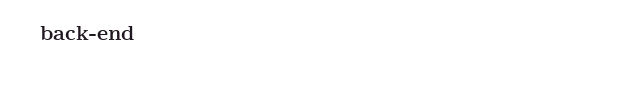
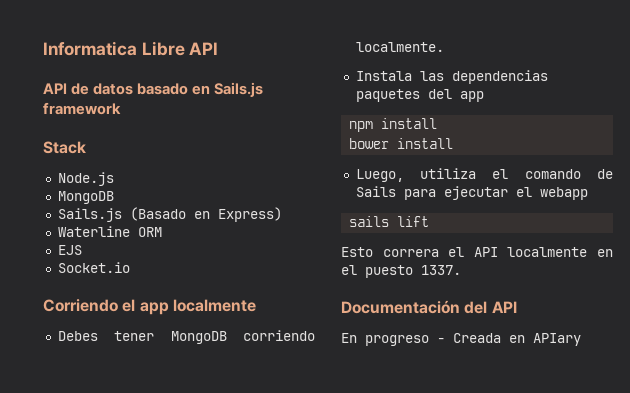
- back-end
+ Informatica Libre API
+ API de datos basado en Sails.js framework
+ Stack
+ Node.js
+ MongoDB
+ Sails.js (Basado en Express)
+ Waterline ORM
+ EJS
+ Socket.io
+ Corriendo el app localmente
+ Debes tener MongoDB corriendo localmente.
+ Instala las dependencias paquetes del app
+ npm install
+ bower install
+ Luego, utiliza el comando de Sails para ejecutar el webapp
+ sails lift
+ Esto correra el API localmente en el puesto 1337.
+ Documentación del API
+ En progreso - Creada en APIary

